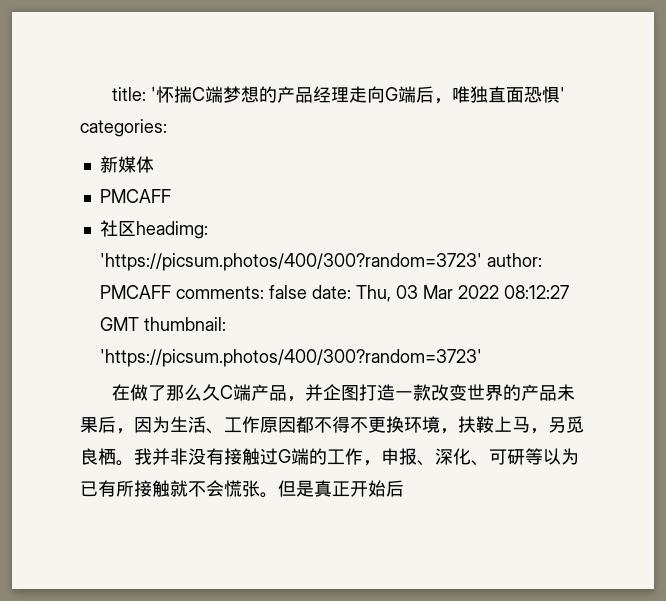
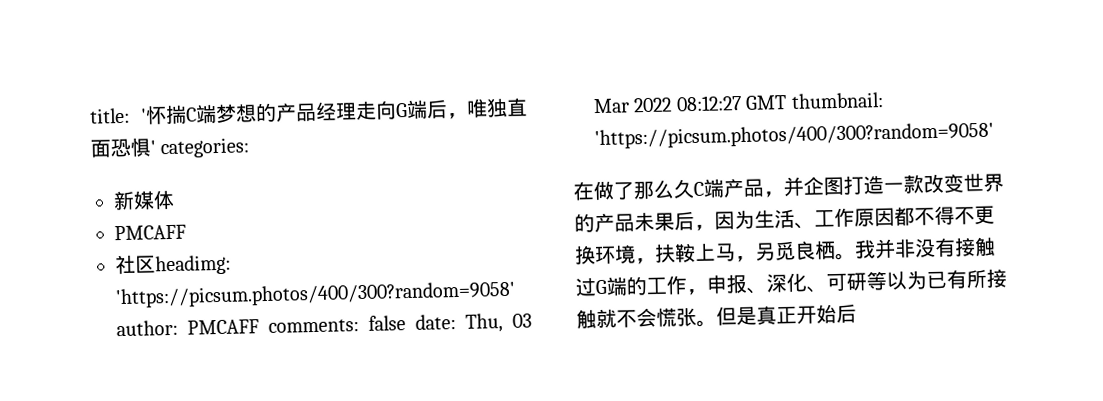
- 社区headimg: 'https://picsum.photos/400/300?random=3723' author: PMCAFF comments: false date: Thu, 03 Mar 2022 08:12:27 GMT thumbnail: 'https://picsum.photos/400/300?random=3723'
+ 社区headimg: 'https://picsum.photos/400/300?random=9058' author: PMCAFF comments: false date: Thu, 03 Mar 2022 08:12:27 GMT thumbnail: 'https://picsum.photos/400/300?random=9058'

